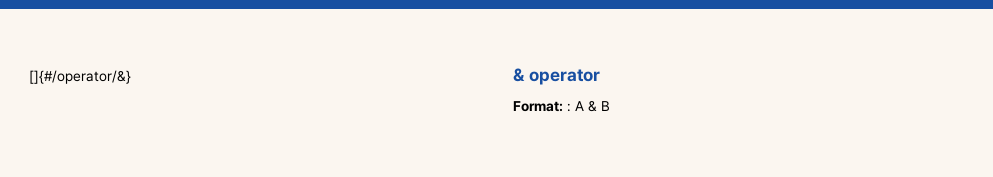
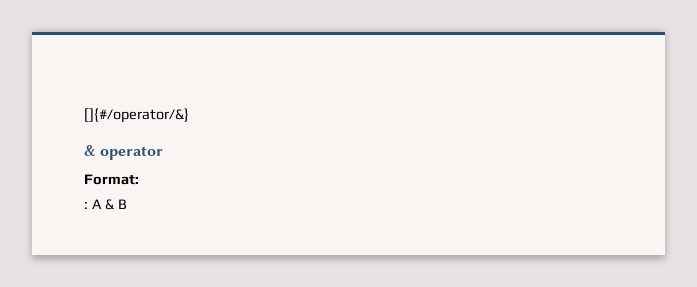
- Format: : A & B
+ Format:
+ : A & B

